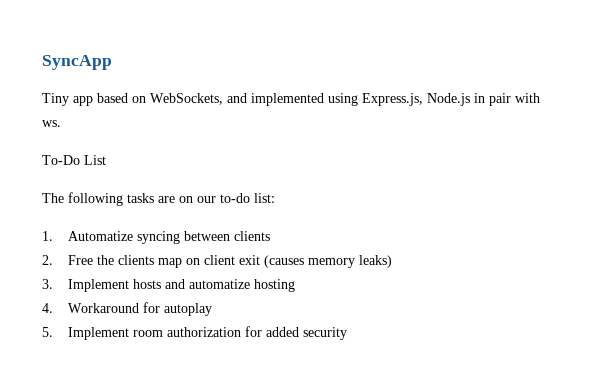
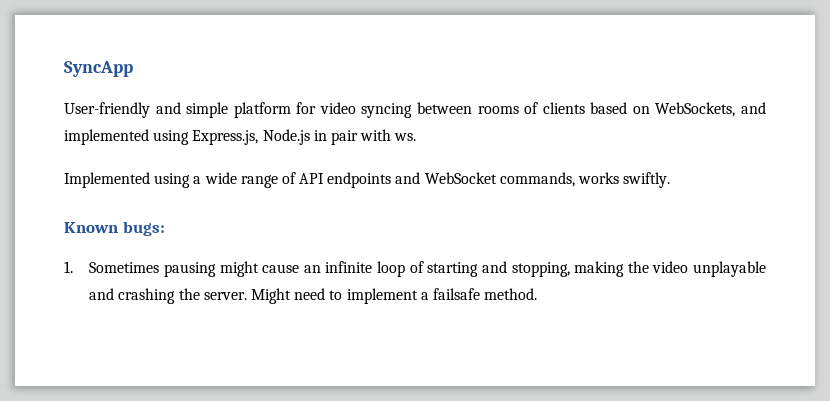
- Tiny app based on WebSockets, and implemented using Express.js, Node.js in pair with ws.
+ User-friendly and simple platform for video syncing between rooms of clients based on WebSockets, and implemented using Express.js, Node.js in pair with ws.
- To-Do List
- The following tasks are on our to-do list:
- 1. Automatize syncing between clients
- 2. Free the clients map on client exit (causes memory leaks)
- 3. Implement hosts and automatize hosting
- 4. Workaround for autoplay
- 5. Implement room authorization for added security
+ Implemented using a wide range of API endpoints and WebSocket commands, works swiftly.
+ Known bugs:
+ 1. Sometimes pausing might cause an infinite loop of starting and stopping, making the video unplayable and crashing the server. Might need to implement a failsafe method.

